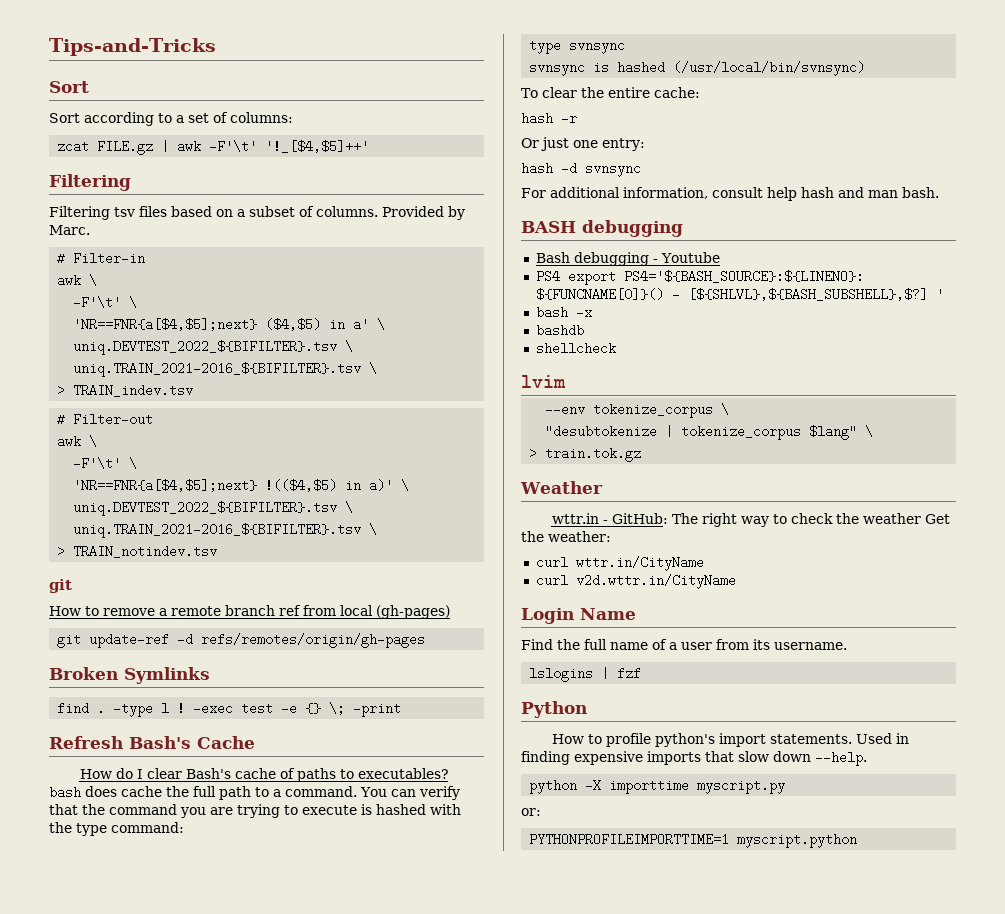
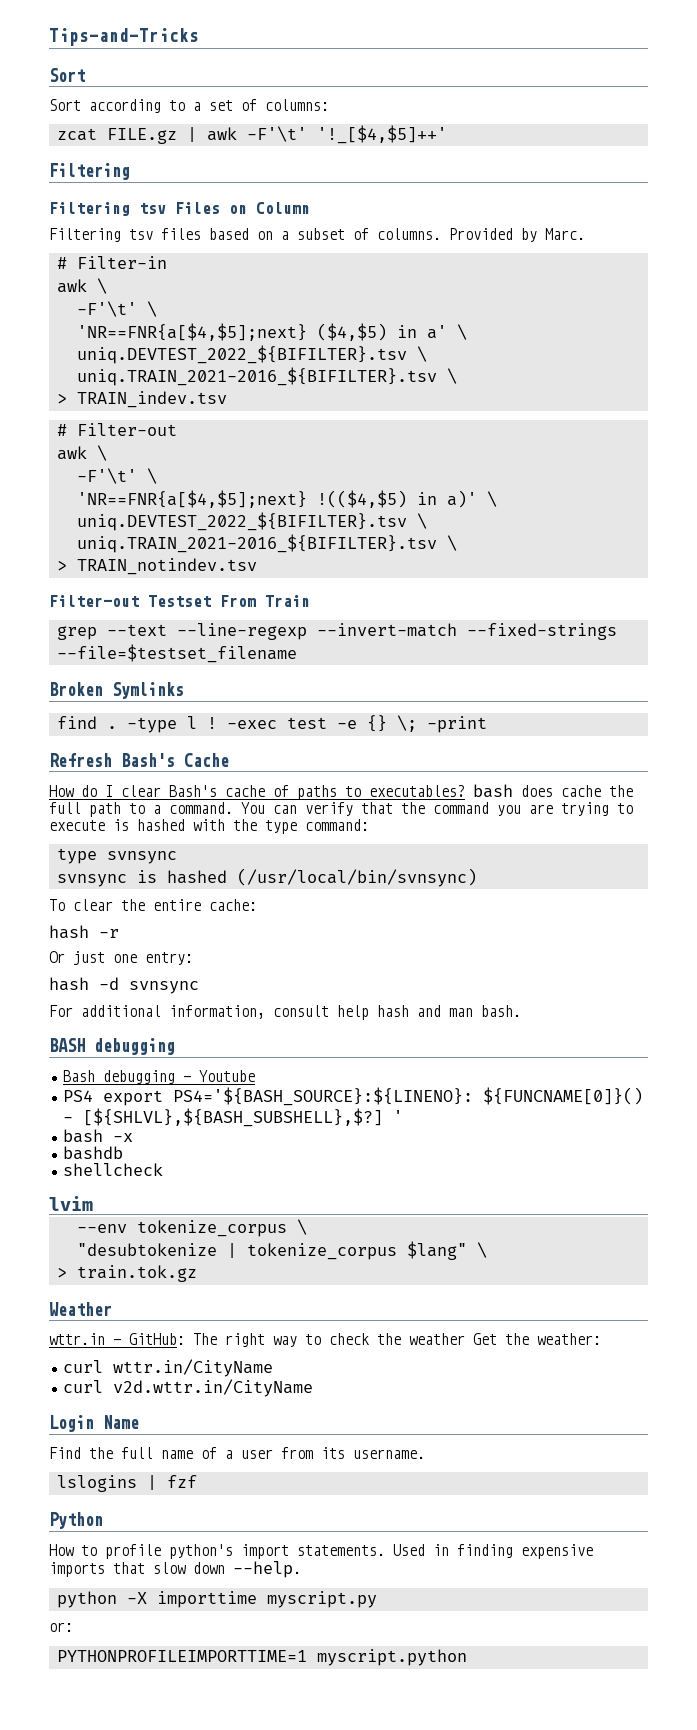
+ Filtering tsv Files on Column
  > TRAIN_notindev.tsv
- git
- How to remove a remote branch ref from local (gh-pages)
- git update-ref -d refs/remotes/origin/gh-pages
+ Filter-out Testset From Train
+ grep --text --line-regexp --invert-match --fixed-strings --file=$testset_filename

